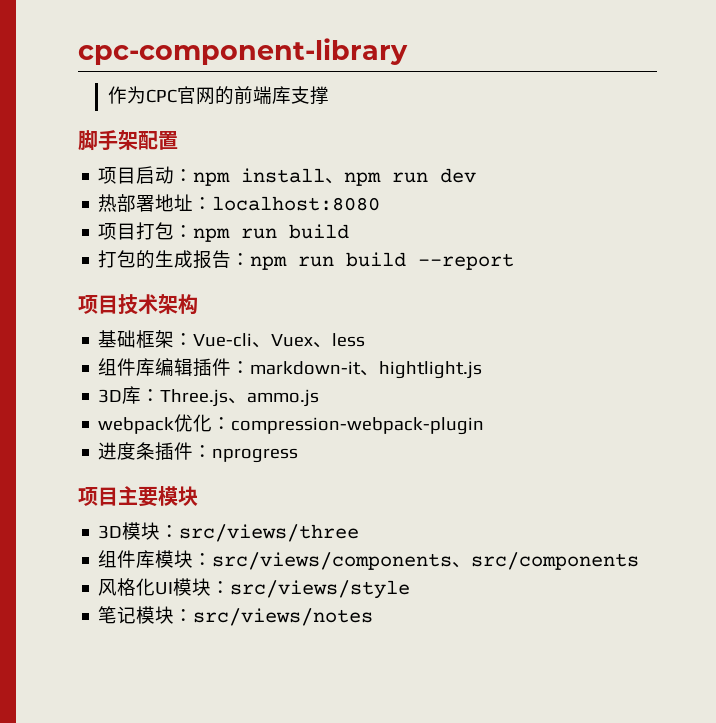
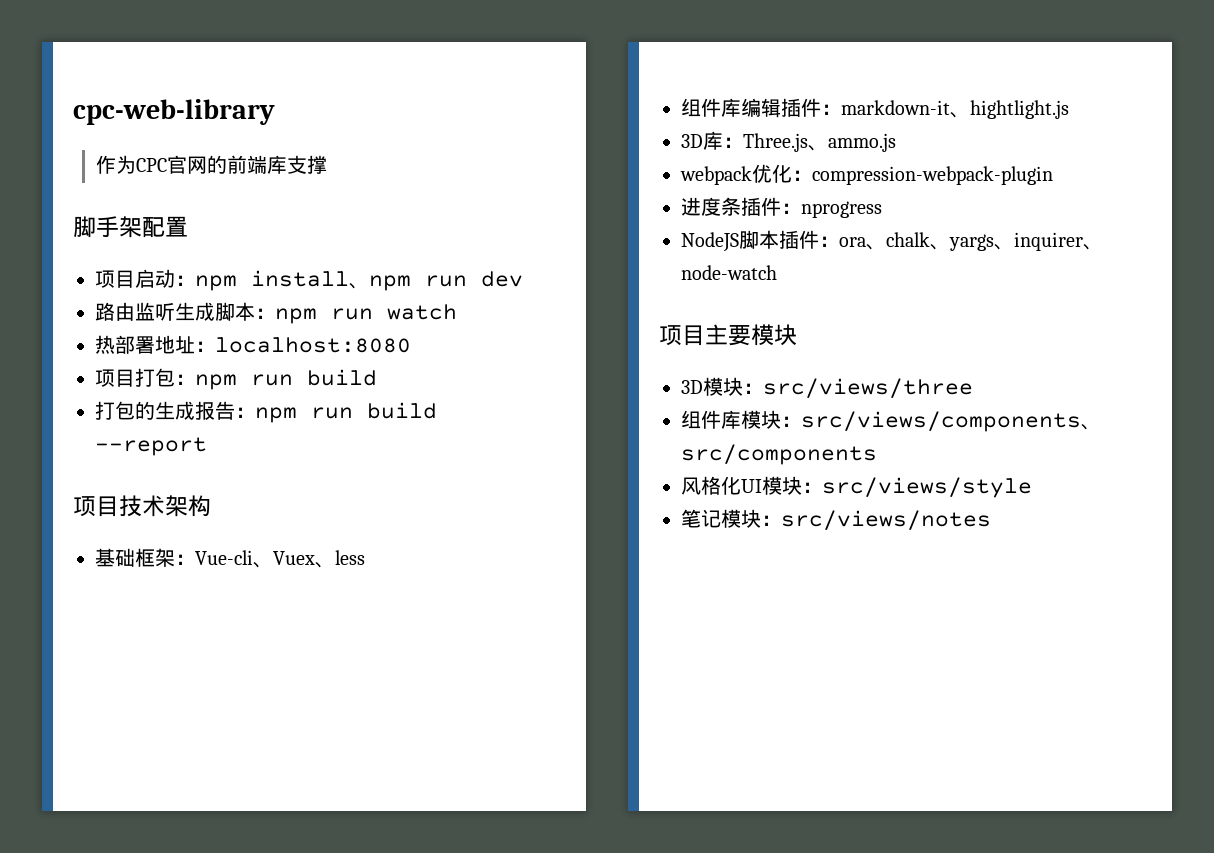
- cpc-component-library
+ cpc-web-library
+ 路由监听生成脚本：npm run watch
+ NodeJS脚本插件：ora、chalk、yargs、inquirer、node-watch

